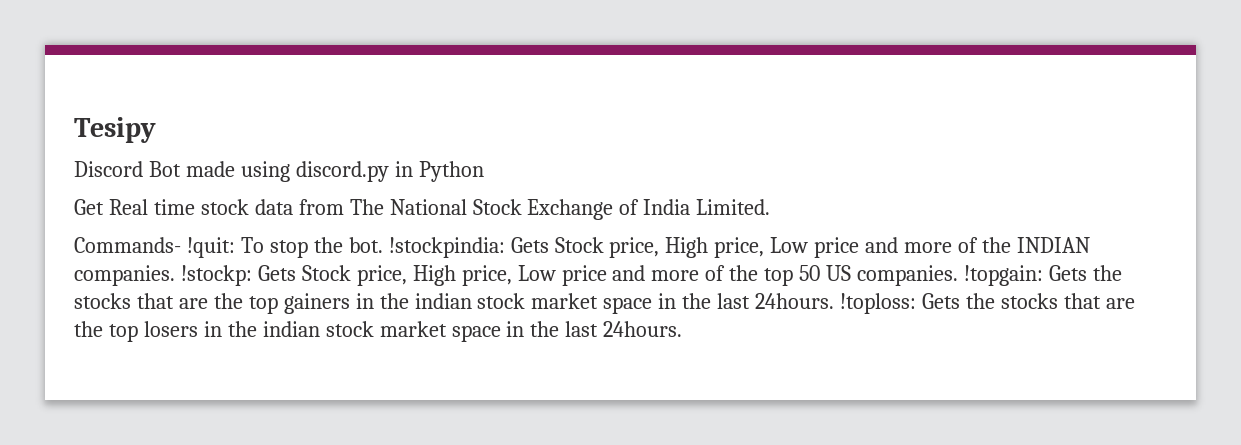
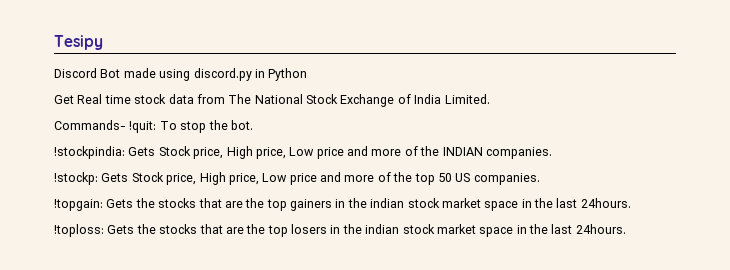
- To stop the bot. !stockpindia:
+ To stop the bot.
+ !stockpindia:
- Gets Stock price, High price, Low price and more of the INDIAN companies. !stockp:
+ Gets Stock price, High price, Low price and more of the INDIAN companies.
+ !stockp:
- Gets Stock price, High price, Low price and more of the top 50 US companies. !topgain:
+ Gets Stock price, High price, Low price and more of the top 50 US companies.
+ !topgain:
- Gets the stocks that are the top gainers in the indian stock market space in the last 24hours. !toploss:
+ Gets the stocks that are the top gainers in the indian stock market space in the last 24hours.
+ !toploss:

